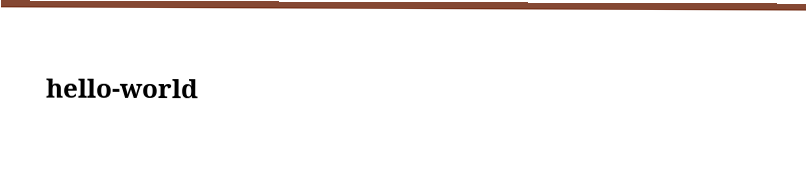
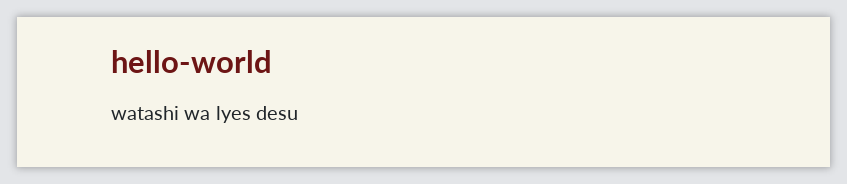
+ watashi wa lyes desu

